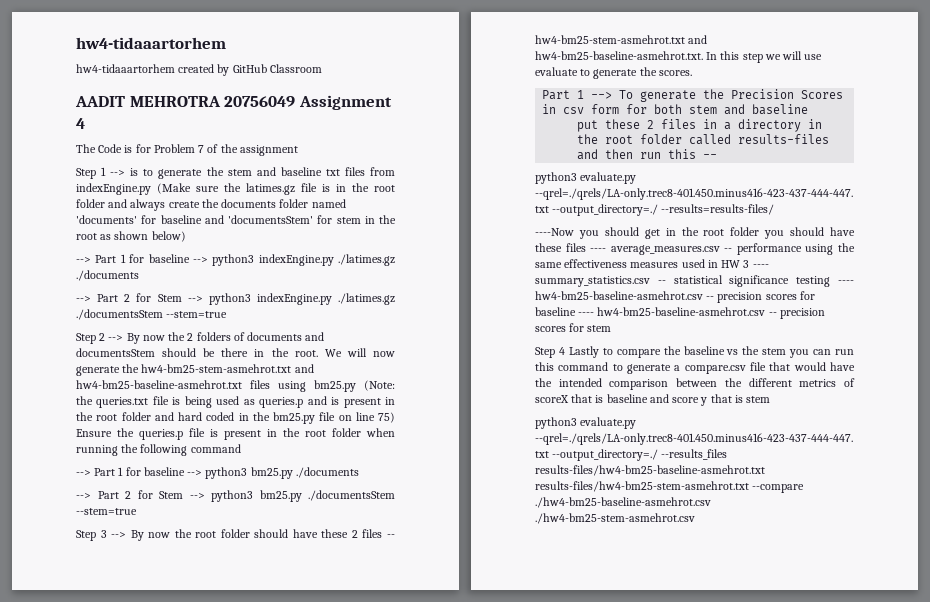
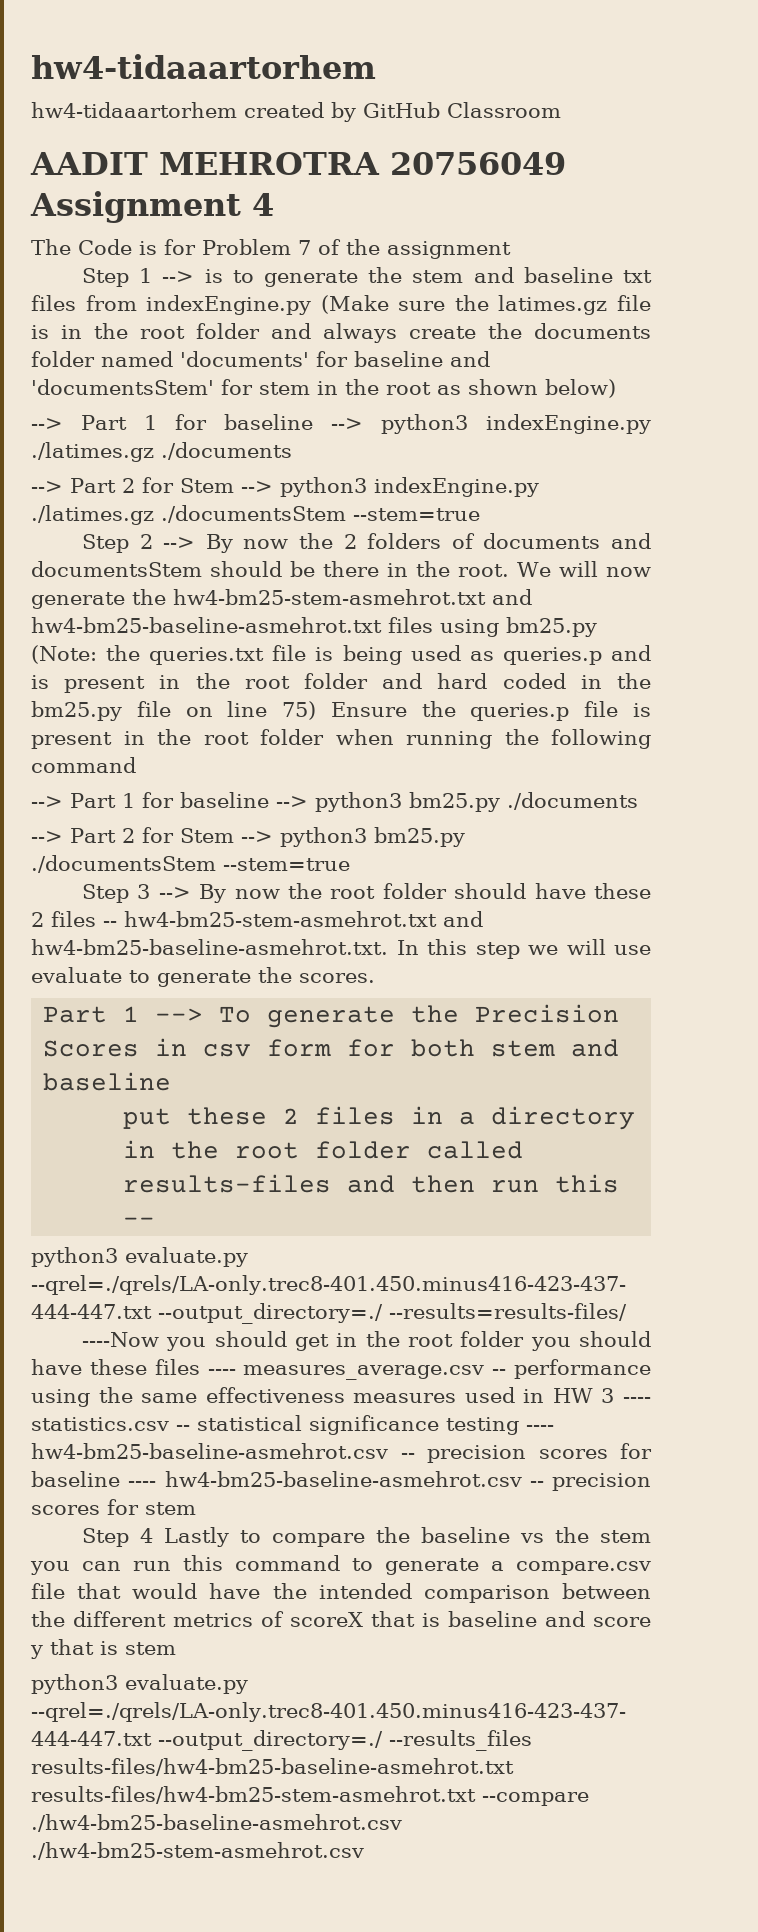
- ----Now you should get in the root folder you should have these files ---- average_measures.csv -- performance using the same effectiveness measures used in HW 3 ---- summary_statistics.csv -- statistical significance testing ---- hw4-bm25-baseline-asmehrot.csv -- precision scores for baseline ---- hw4-bm25-baseline-asmehrot.csv -- precision scores for stem
+ ----Now you should get in the root folder you should have these files ---- measures_average.csv -- performance using the same effectiveness measures used in HW 3 ---- statistics.csv -- statistical significance testing ---- hw4-bm25-baseline-asmehrot.csv -- precision scores for baseline ---- hw4-bm25-baseline-asmehrot.csv -- precision scores for stem

